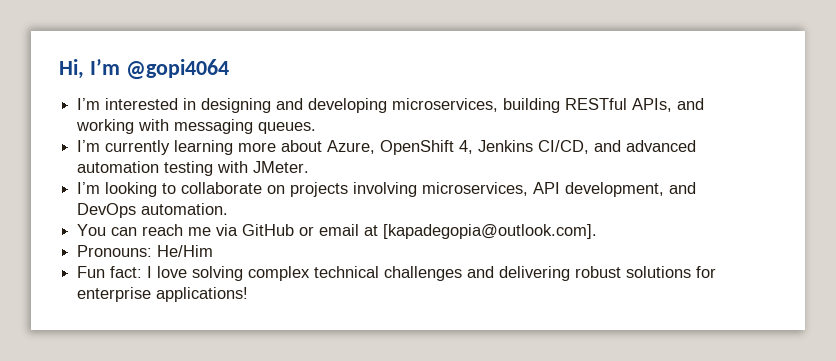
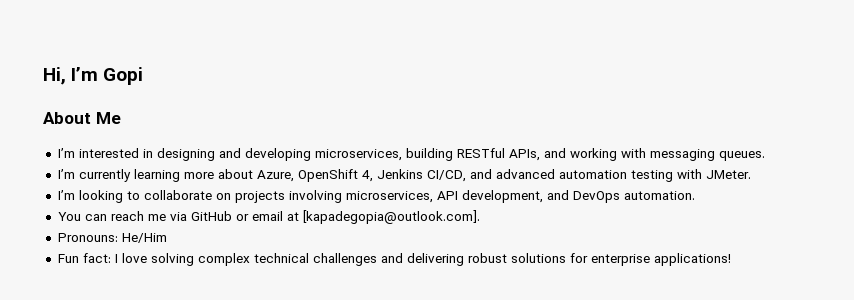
- Hi, I’m @gopi4064
+ Hi, I’m Gopi
+ About Me

